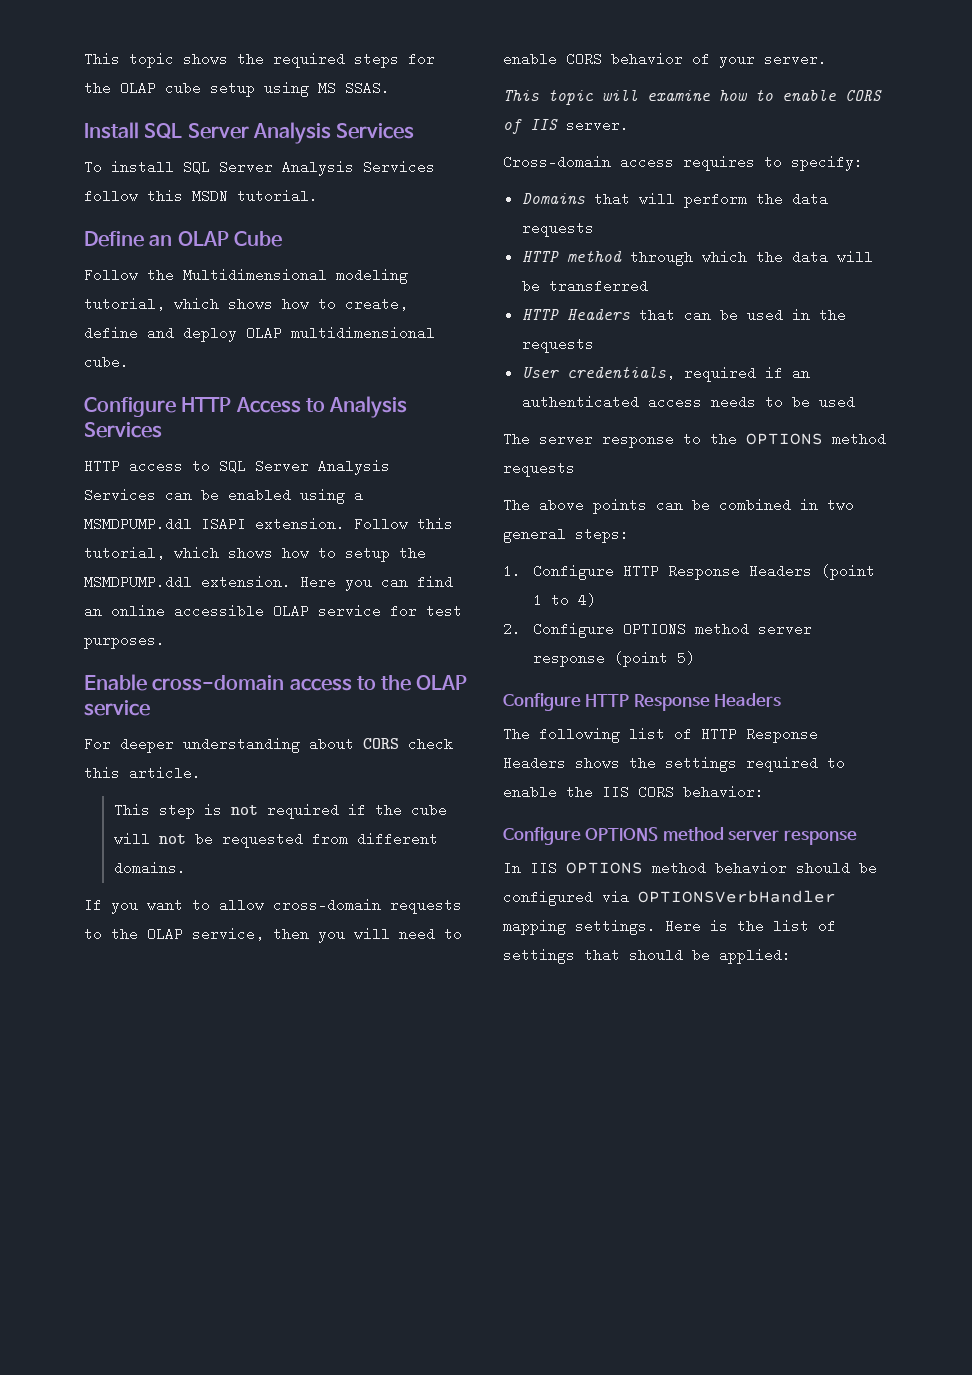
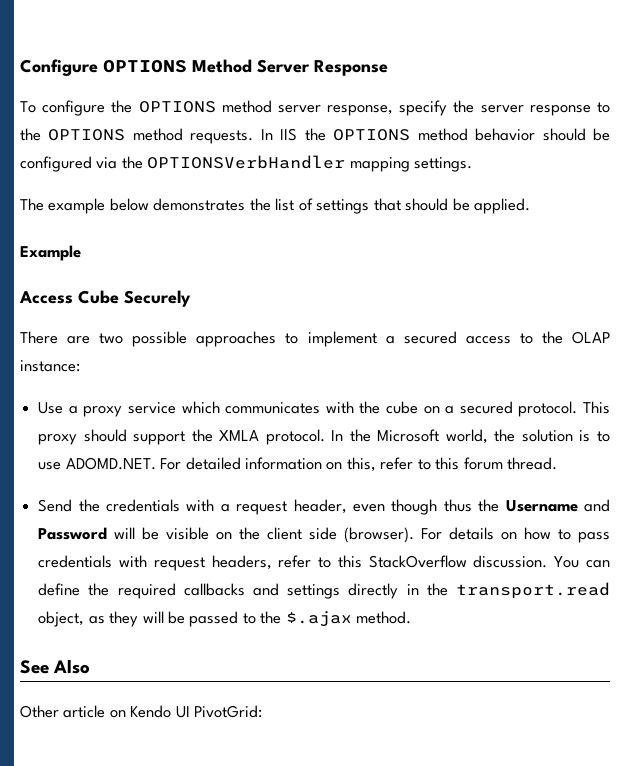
- This topic shows the required steps for the OLAP cube setup using MS SSAS.
- Install SQL Server Analysis Services
- To install SQL Server Analysis Services follow this MSDN tutorial.
- Define an OLAP Cube
- Follow the Multidimensional modeling tutorial, which shows how to create, define and deploy OLAP multidimensional cube.
- Configure HTTP Access to Analysis Services
- HTTP access to SQL Server Analysis Services can be enabled using a MSMDPUMP.ddl ISAPI extension. Follow this tutorial, which shows how to setup the MSMDPUMP.ddl extension. Here you can find an online accessible OLAP service for test purposes.
- Enable cross-domain access to the OLAP service
- For deeper understanding about CORS check this article.
- This step is not required if the cube will not be requested from different domains.
- If you want to allow cross-domain requests to the OLAP service, then you will need to enable CORS behavior of your server.
- This topic will examine how to enable CORS of IIS server.
- Cross-domain access requires to specify:
- Domains that will perform the data requests
- HTTP method through which the data will be transferred
- HTTP Headers that can be used in the requests
- User credentials, required if an authenticated access needs to be used
- The server response to the OPTIONS method requests
- The above points can be combined in two general steps:
- 1. Configure HTTP Response Headers (point 1 to 4)
- 2. Configure OPTIONS method server response (point 5)
- Configure HTTP Response Headers
- The following list of HTTP Response Headers shows the settings required to enable the IIS CORS behavior:
- Configure OPTIONS method server response
- In IIS OPTIONS method behavior should be configured via OPTIONSVerbHandler mapping settings. Here is the list of settings that should be applied:
+ Configure OPTIONS Method Server Response
+ To configure the OPTIONS method server response, specify the server response to the OPTIONS method requests. In IIS the OPTIONS method behavior should be configured via the OPTIONSVerbHandler mapping settings.
+ The example below demonstrates the list of settings that should be applied.
+ Example
+ Access Cube Securely
+ There are two possible approaches to implement a secured access to the OLAP instance:
+ Use a proxy service which communicates with the cube on a secured protocol. This proxy should support the XMLA protocol. In the Microsoft world, the solution is to use ADOMD.NET. For detailed information on this, refer to this forum thread.
+ Send the credentials with a request header, even though thus the Username and Password will be visible on the client side (browser). For details on how to pass credentials with request headers, refer to this StackOverflow discussion. You can define the required callbacks and settings directly in the transport.read object, as they will be passed to the $.ajax method.
+ See Also
+ Other article on Kendo UI PivotGrid:

